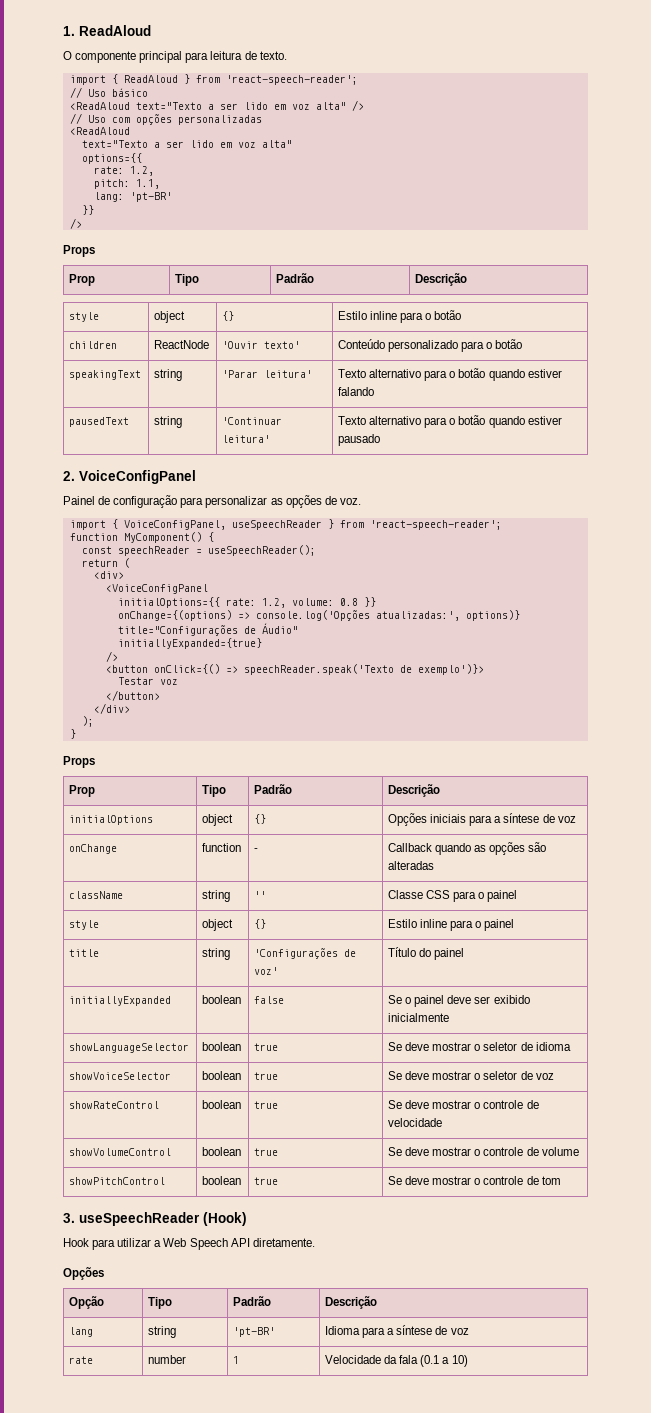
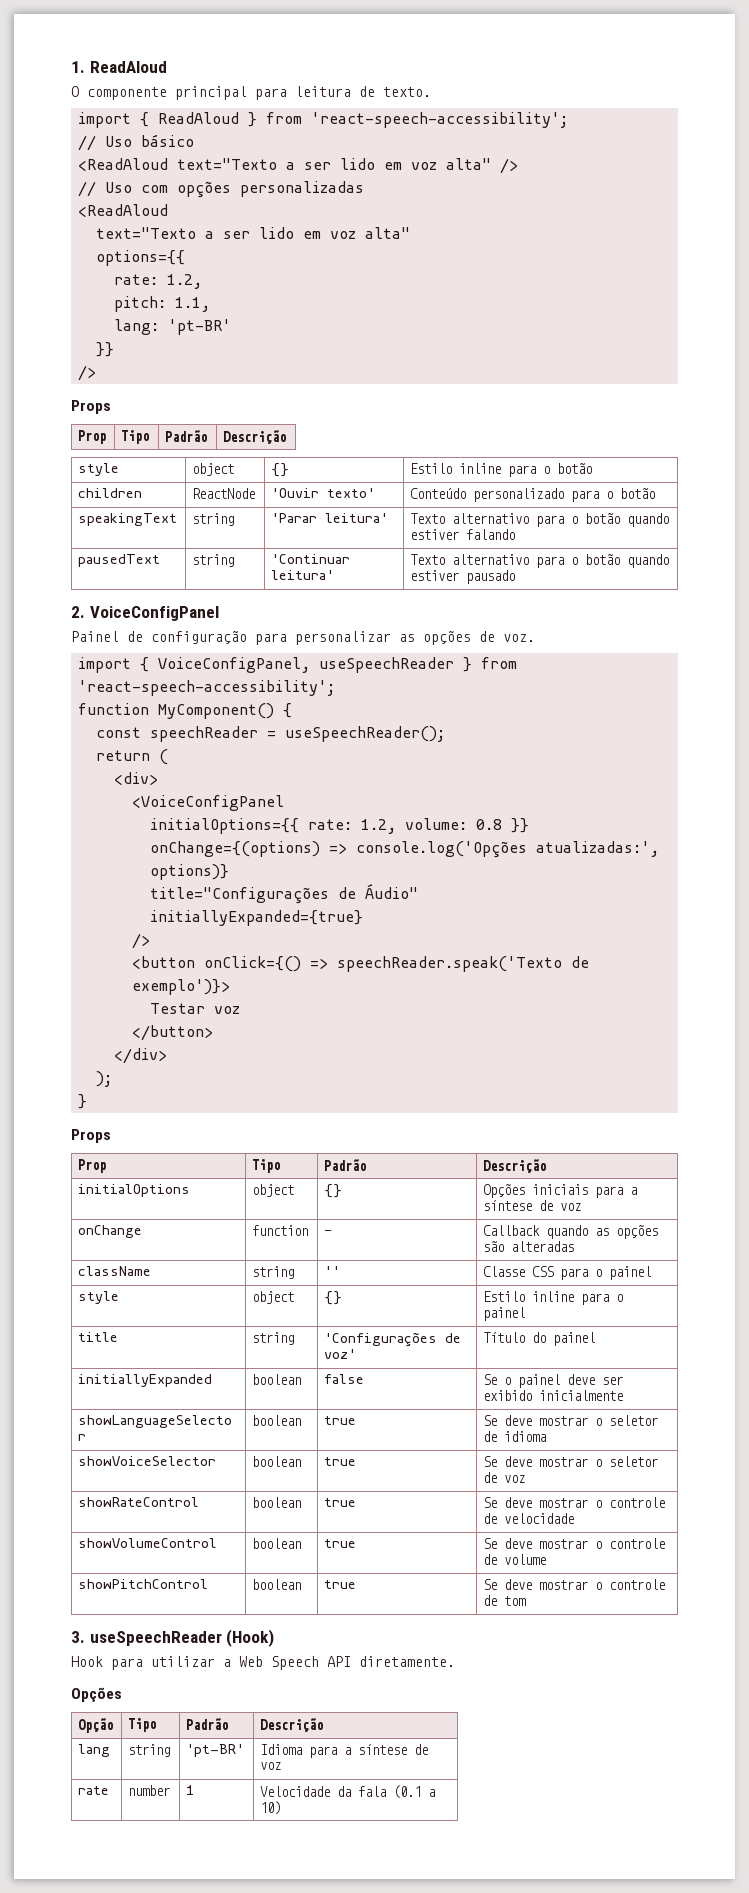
- import { ReadAloud } from 'react-speech-reader';
+ import { ReadAloud } from 'react-speech-accessibility';
- import { VoiceConfigPanel, useSpeechReader } from 'react-speech-reader';
+ import { VoiceConfigPanel, useSpeechReader } from 'react-speech-accessibility';

